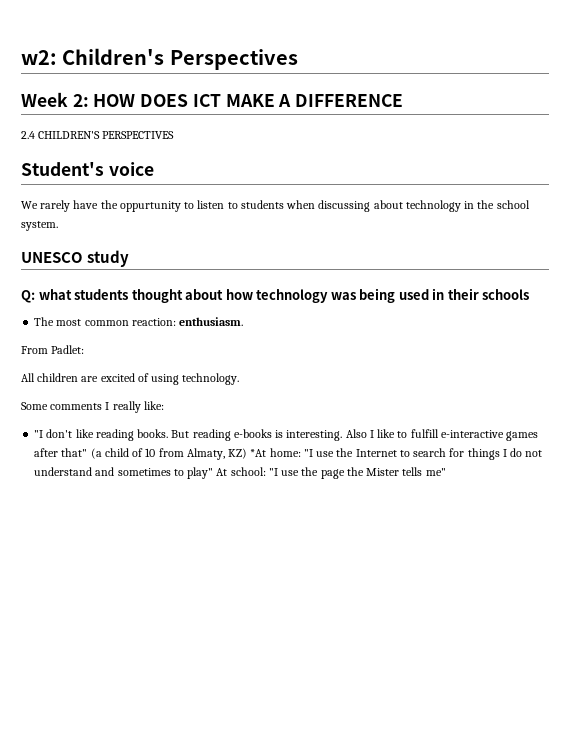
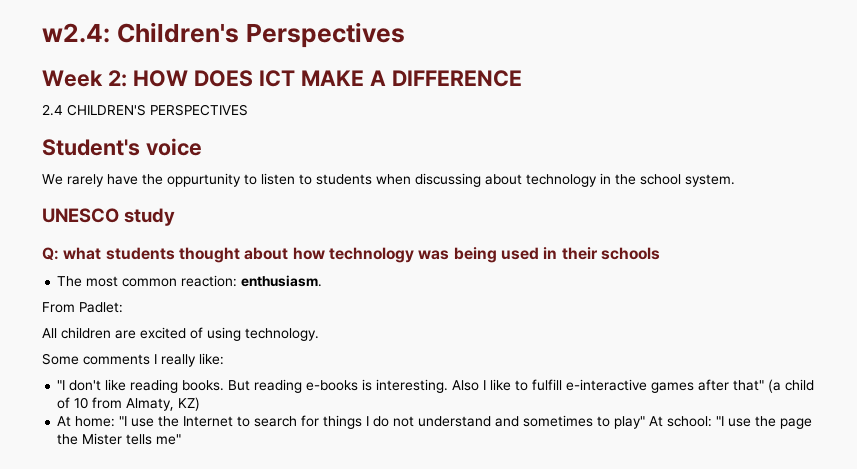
- w2: Children's Perspectives
+ w2.4: Children's Perspectives
- Also I like to fulfill e-interactive games after that" (a child of 10 from Almaty, KZ) *At home: "I use the Internet to search for things I do not understand and sometimes to play" At school: "I use the page the Mister tells me"
+ Also I like to fulfill e-interactive games after that" (a child of 10 from Almaty, KZ)
+ At home: "I use the Internet to search for things I do not understand and sometimes to play" At school: "I use the page the Mister tells me"

